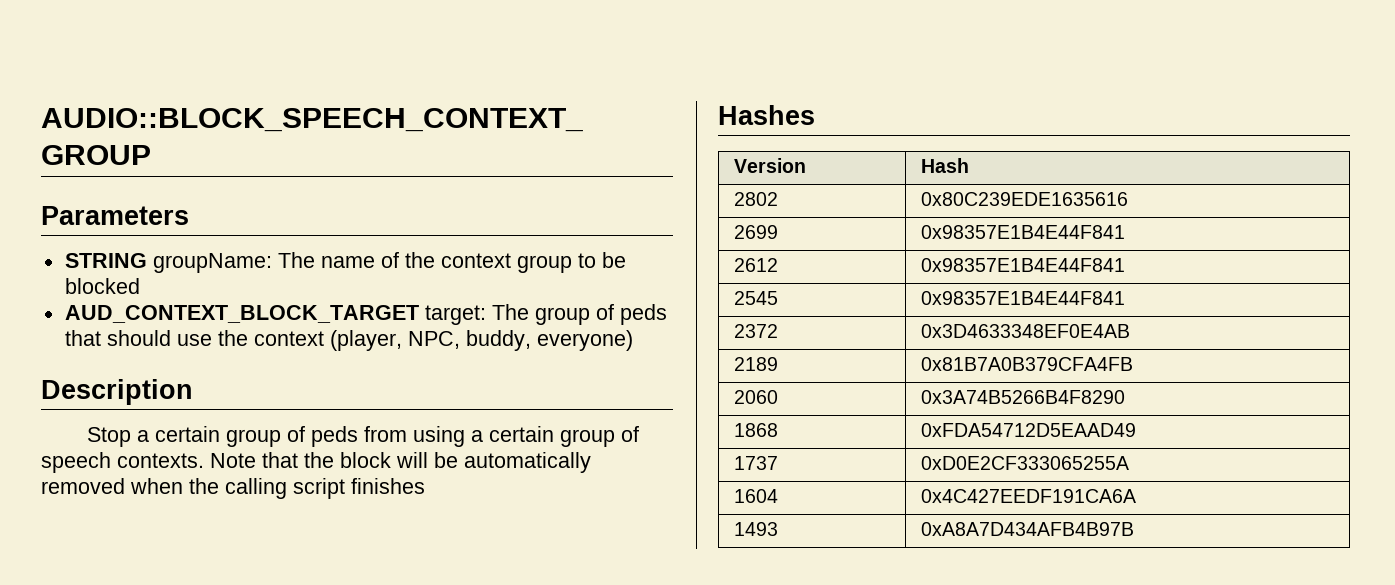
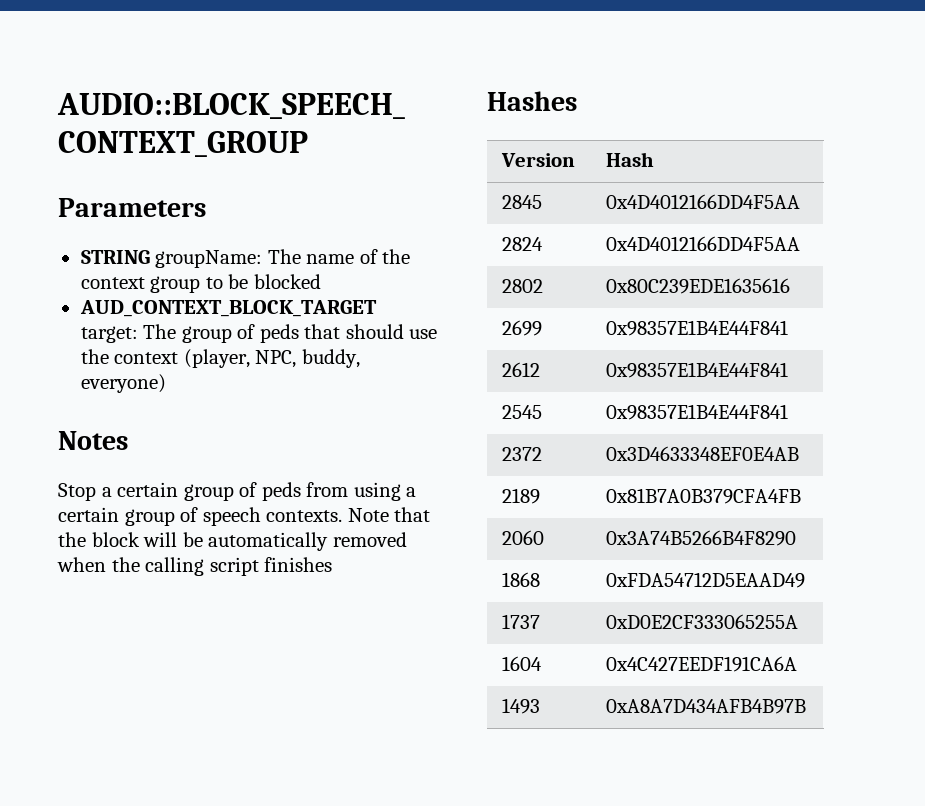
- Description
+ Notes
+ 2845 | 0x4D4012166DD4F5AA
+ 2824 | 0x4D4012166DD4F5AA

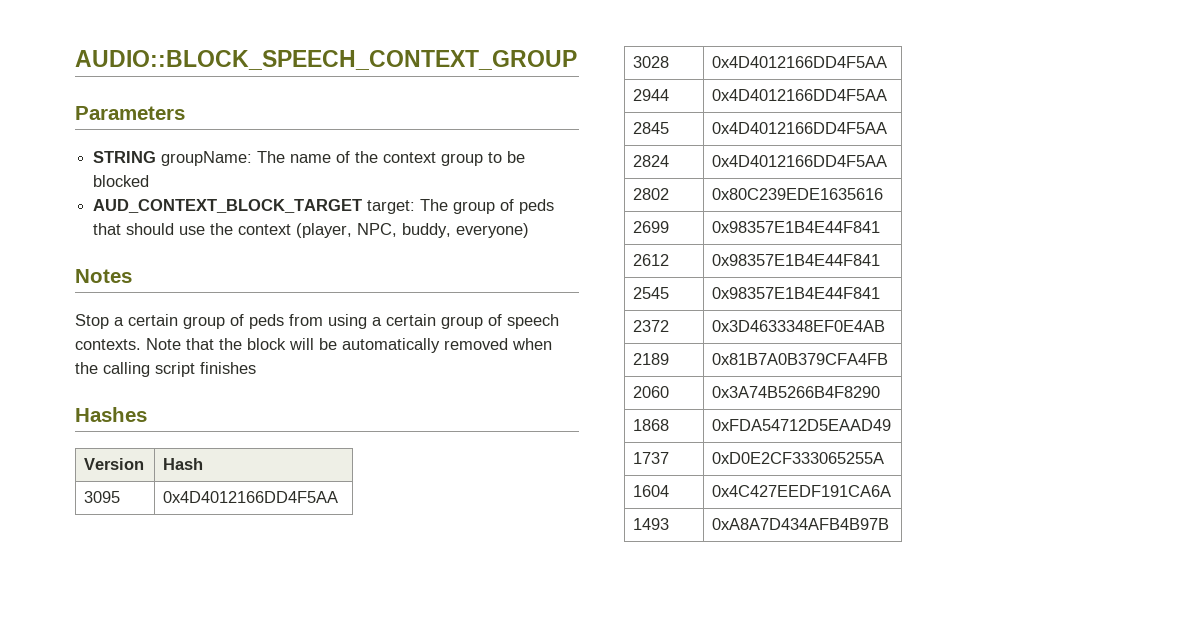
+ 3095 | 0x4D4012166DD4F5AA
+ 3028 | 0x4D4012166DD4F5AA
+ 2944 | 0x4D4012166DD4F5AA

